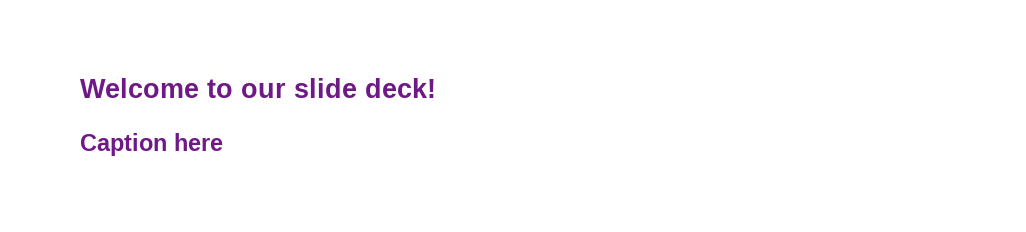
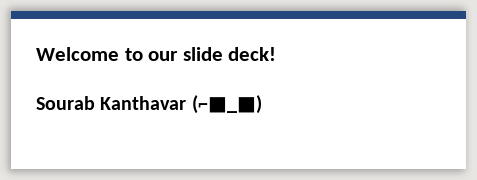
- Caption here
+ Sourab Kanthavar (⌐■_■)

